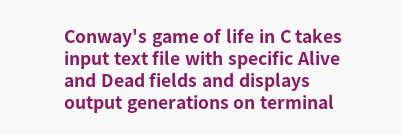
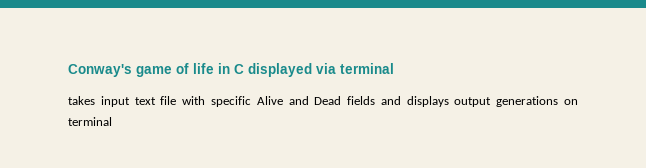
- Conway's game of life in C takes input text file with specific Alive and Dead fields and displays output generations on terminal
+ Conway's game of life in C displayed via terminal
+ takes input text file with specific Alive and Dead fields and displays output generations on terminal

